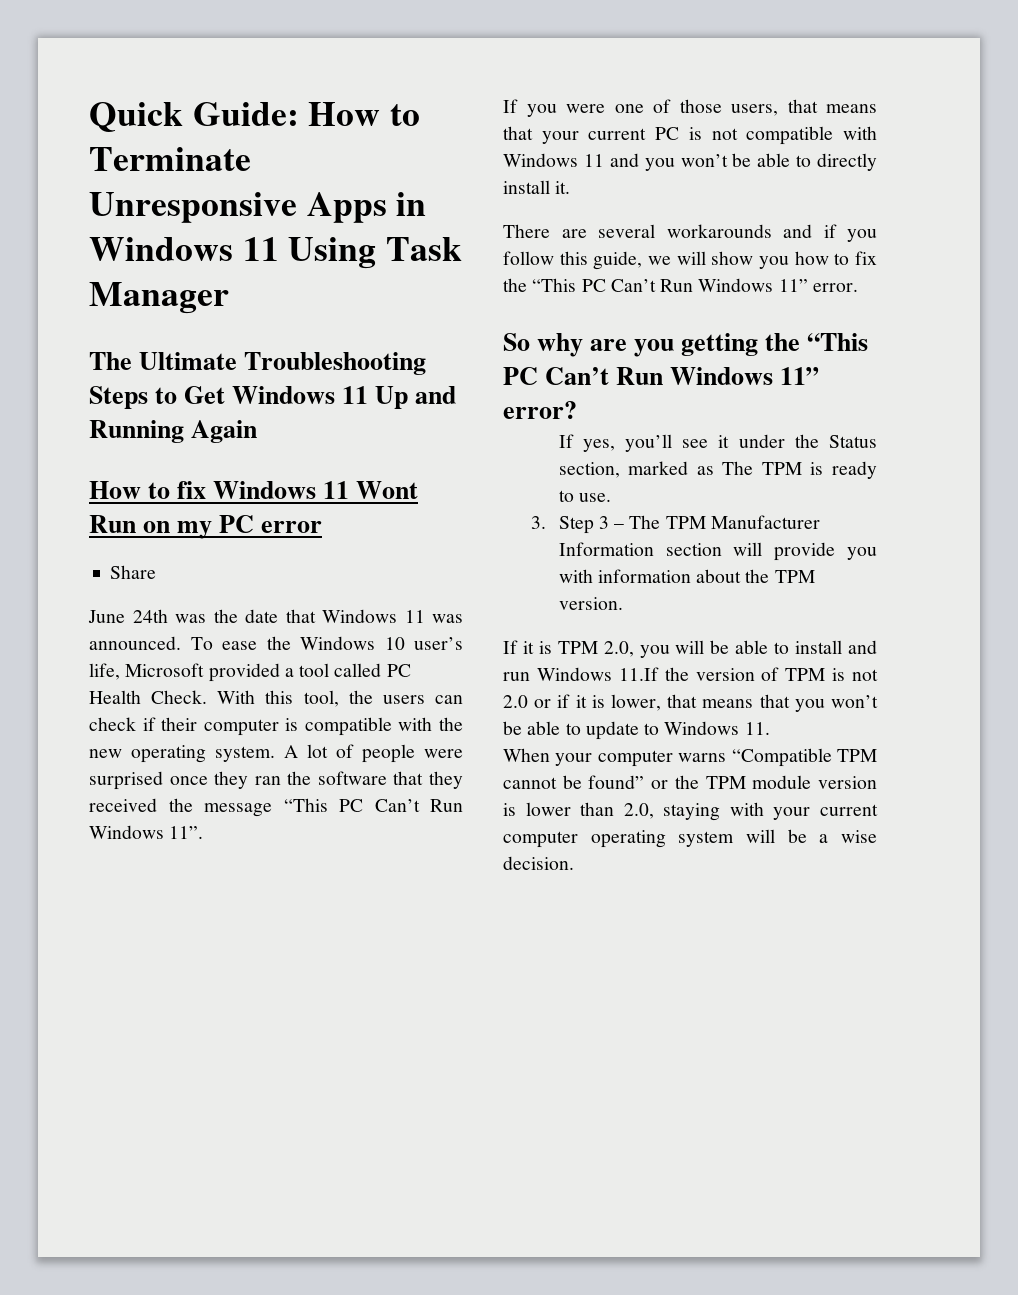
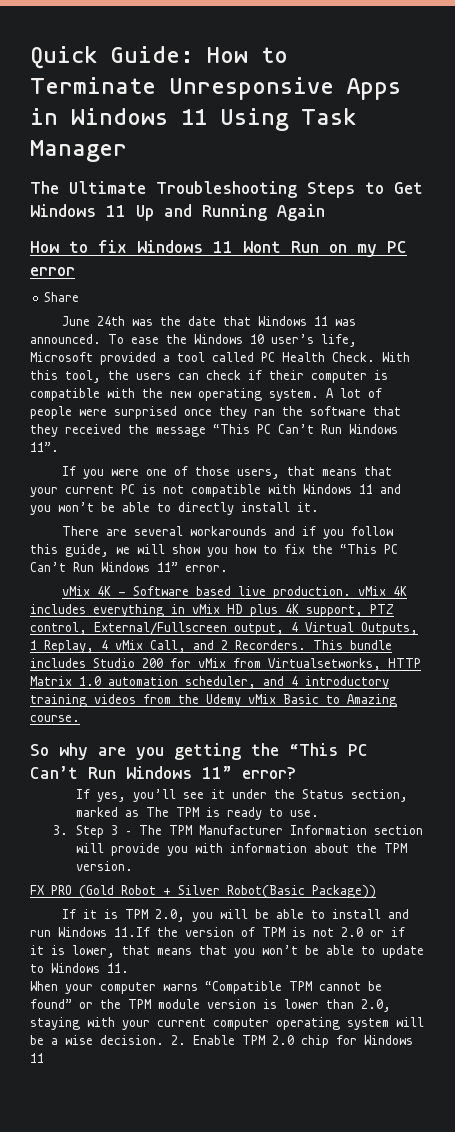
+ vMix 4K - Software based live production. vMix 4K includes everything in vMix HD plus 4K support, PTZ control, External/Fullscreen output, 4 Virtual Outputs, 1 Replay, 4 vMix Call, and 2 Recorders. This bundle includes Studio 200 for vMix from Virtualsetworks, HTTP Matrix 1.0 automation scheduler, and 4 introductory training videos from the Udemy vMix Basic to Amazing course.
+ FX PRO (Gold Robot + Silver Robot(Basic Package))
+ 2. Enable TPM 2.0 chip for Windows 11

